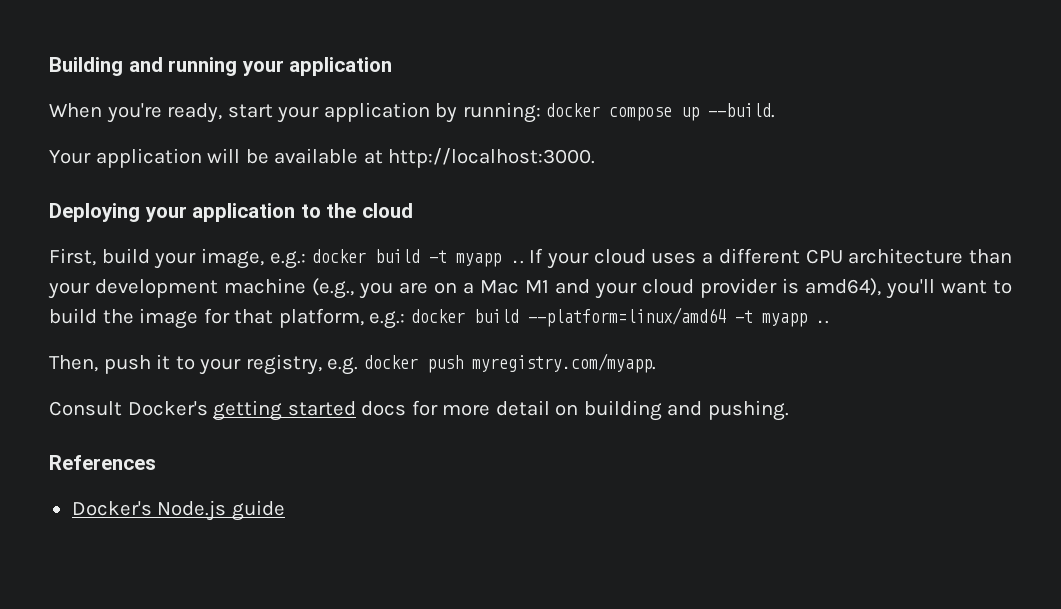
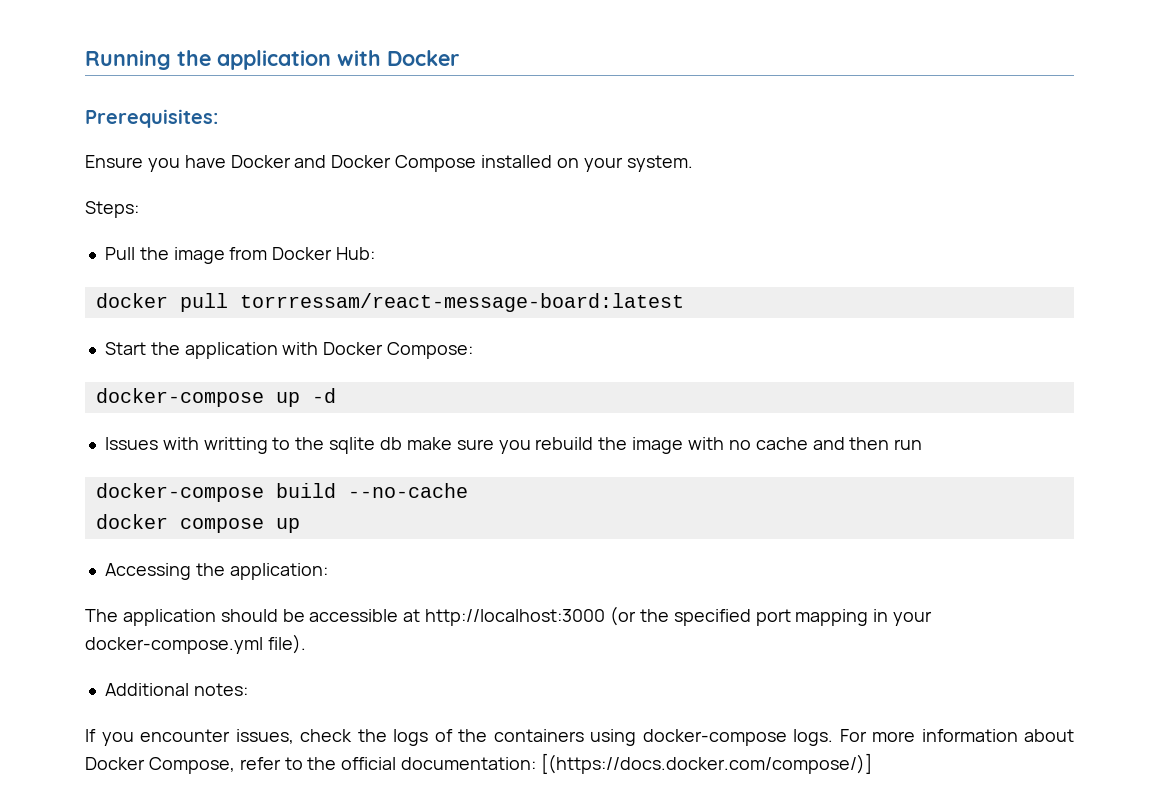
- Building and running your application
- When you're ready, start your application by running: docker compose up --build.
- Your application will be available at http://localhost:3000.
- Deploying your application to the cloud
- First, build your image, e.g.: docker build -t myapp .. If your cloud uses a different CPU architecture than your development machine (e.g., you are on a Mac M1 and your cloud provider is amd64), you'll want to build the image for that platform, e.g.: docker build --platform=linux/amd64 -t myapp ..
- Then, push it to your registry, e.g. docker push myregistry.com/myapp.
- Consult Docker's getting started docs for more detail on building and pushing.
- References
- Docker's Node.js guide
+ Running the application with Docker
+ Prerequisites:
+ Ensure you have Docker and Docker Compose installed on your system.
+ Steps:
+ Pull the image from Docker Hub:
+ docker pull torrressam/react-message-board:latest
+ Start the application with Docker Compose:
+ docker-compose up -d
+ Issues with writting to the sqlite db make sure you rebuild the image with no cache and then run
+ docker-compose build --no-cache
+ docker compose up
+ Accessing the application:
+ The application should be accessible at http://localhost:3000 (or the specified port mapping in your docker-compose.yml file).
+ Additional notes:
+ If you encounter issues, check the logs of the containers using docker-compose logs. For more information about Docker Compose, refer to the official documentation: [(https://docs.docker.com/compose/)]

